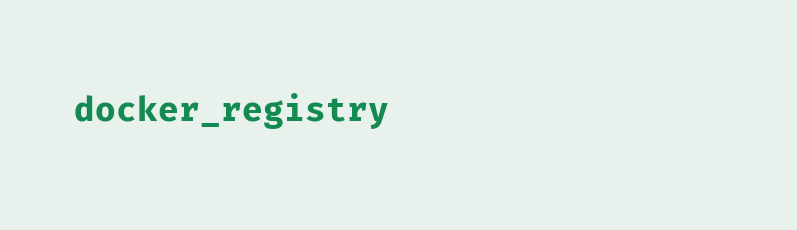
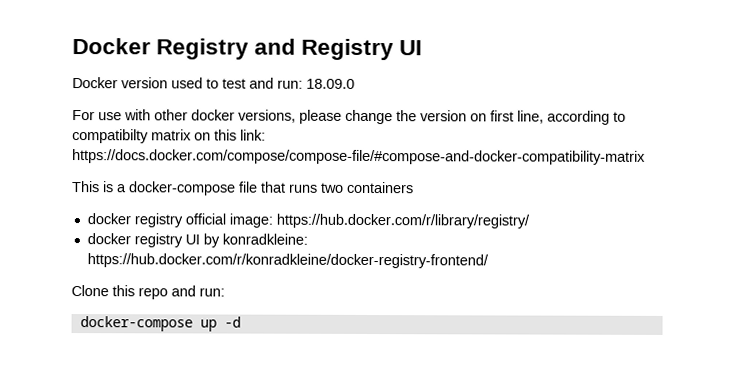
- docker_registry
+ Docker Registry and Registry UI
+ Docker version used to test and run: 18.09.0
+ For use with other docker versions, please change the version on first line, according to compatibilty matrix on this link: https://docs.docker.com/compose/compose-file/#compose-and-docker-compatibility-matrix
+ This is a docker-compose file that runs two containers
+ docker registry official image: https://hub.docker.com/r/library/registry/
+ docker registry UI by konradkleine: https://hub.docker.com/r/konradkleine/docker-registry-frontend/
+ Clone this repo and run:
+ docker-compose up -d

